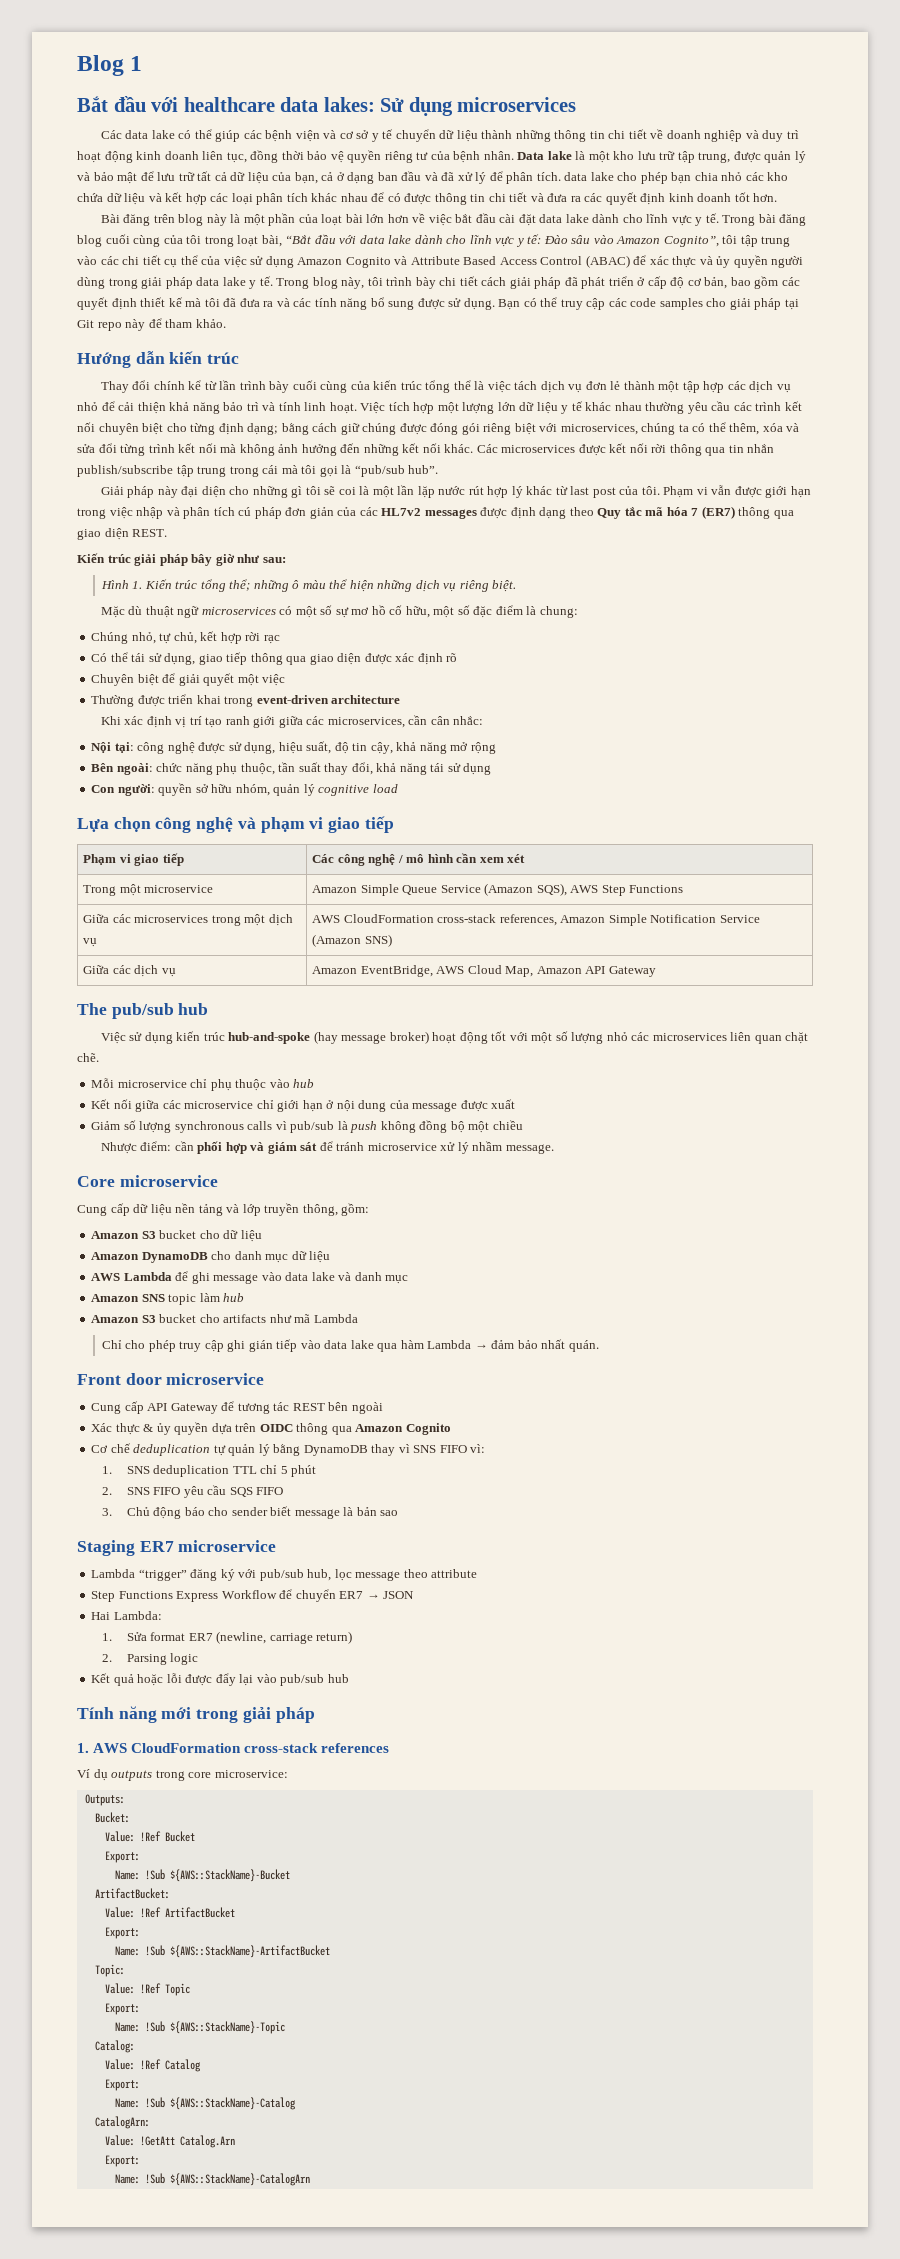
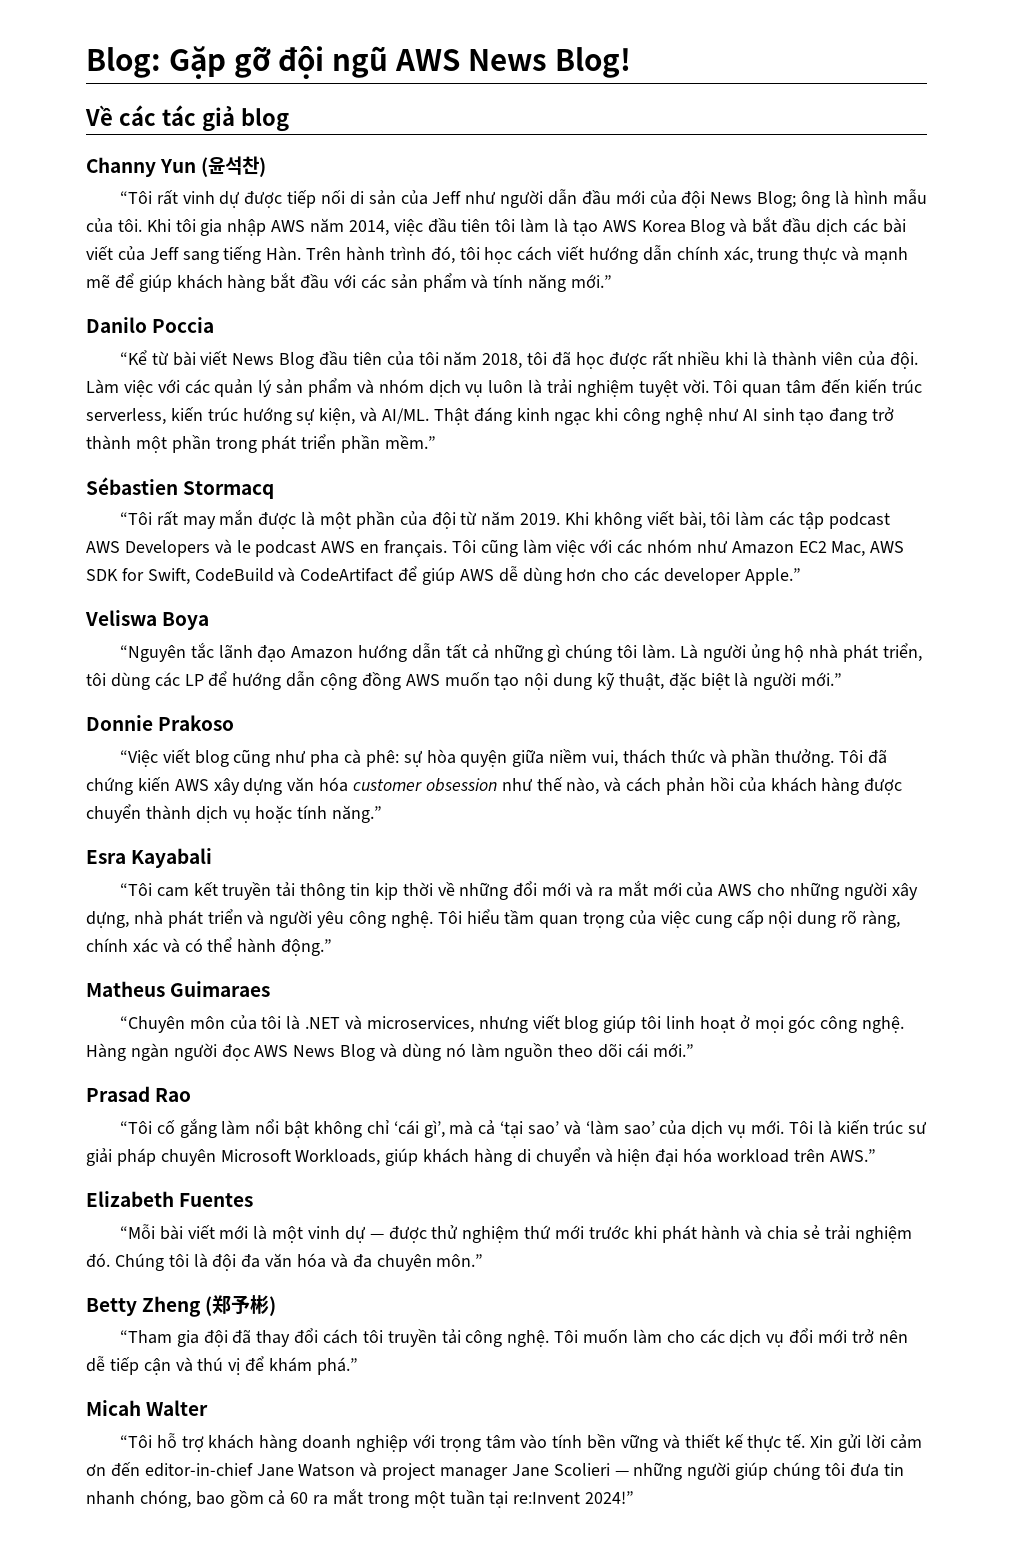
- Blog 1
- Bắt đầu với healthcare data lakes: Sử dụng microservices
- Các data lake có thể giúp các bệnh viện và cơ sở y tế chuyển dữ liệu thành những thông tin chi tiết về doanh nghiệp và duy trì hoạt động kinh doanh liên tục, đồng thời bảo vệ quyền riêng tư của bệnh nhân. Data lake là một kho lưu trữ tập trung, được quản lý và bảo mật để lưu trữ tất cả dữ liệu của bạn, cả ở dạng ban đầu và đã xử lý để phân tích. data lake cho phép bạn chia nhỏ các kho chứa dữ liệu và kết hợp các loại phân tích khác nhau để có được thông tin chi tiết và đưa ra các quyết định kinh doanh tốt hơn.
- Bài đăng trên blog này là một phần của loạt bài lớn hơn về việc bắt đầu cài đặt data lake dành cho lĩnh vực y tế. Trong bài đăng blog cuối cùng của tôi trong loạt bài, “Bắt đầu với data lake dành cho lĩnh vực y tế: Đào sâu vào Amazon Cognito”, tôi tập trung vào các chi tiết cụ thể của việc sử dụng Amazon Cognito và Attribute Based Access Control (ABAC) để xác thực và ủy quyền người dùng trong giải pháp data lake y tế. Trong blog này, tôi trình bày chi tiết cách giải pháp đã phát triển ở cấp độ cơ bản, bao gồm các quyết định thiết kế mà tôi đã đưa ra và các tính năng bổ sung được sử dụng. Bạn có thể truy cập các code samples cho giải pháp tại Git repo này để tham khảo.
- Hướng dẫn kiến trúc
- Thay đổi chính kể từ lần trình bày cuối cùng của kiến trúc tổng thể là việc tách dịch vụ đơn lẻ thành một tập hợp các dịch vụ nhỏ để cải thiện khả năng bảo trì và tính linh hoạt. Việc tích hợp một lượng lớn dữ liệu y tế khác nhau thường yêu cầu các trình kết nối chuyên biệt cho từng định dạng; bằng cách giữ chúng được đóng gói riêng biệt với microservices, chúng ta có thể thêm, xóa và sửa đổi từng trình kết nối mà không ảnh hưởng đến những kết nối khác. Các microservices được kết nối rời thông qua tin nhắn publish/subscribe tập trung trong cái mà tôi gọi là “pub/sub hub”.
- Giải pháp này đại diện cho những gì tôi sẽ coi là một lần lặp nước rút hợp lý khác từ last post của tôi. Phạm vi vẫn được giới hạn trong việc nhập và phân tích cú pháp đơn giản của các HL7v2 messages được định dạng theo Quy tắc mã hóa 7 (ER7) thông qua giao diện REST.
- Kiến trúc giải pháp bây giờ như sau:
- Hình 1. Kiến trúc tổng thể; những ô màu thể hiện những dịch vụ riêng biệt.
- Mặc dù thuật ngữ microservices có một số sự mơ hồ cố hữu, một số đặc điểm là chung:
- Chúng nhỏ, tự chủ, kết hợp rời rạc
- Có thể tái sử dụng, giao tiếp thông qua giao diện được xác định rõ
- Chuyên biệt để giải quyết một việc
- Thường được triển khai trong event-driven architecture
- Khi xác định vị trí tạo ranh giới giữa các microservices, cần cân nhắc:
- Nội tại: công nghệ được sử dụng, hiệu suất, độ tin cậy, khả năng mở rộng
- Bên ngoài: chức năng phụ thuộc, tần suất thay đổi, khả năng tái sử dụng
- Con người: quyền sở hữu nhóm, quản lý cognitive load
- Lựa chọn công nghệ và phạm vi giao tiếp
- Phạm vi giao tiếp | Các công nghệ / mô hình cần xem xét
- Trong một microservice | Amazon Simple Queue Service (Amazon SQS), AWS Step Functions
- Giữa các microservices trong một dịch vụ | AWS CloudFormation cross-stack references, Amazon Simple Notification Service (Amazon SNS)
- Giữa các dịch vụ | Amazon EventBridge, AWS Cloud Map, Amazon API Gateway
- The pub/sub hub
- Việc sử dụng kiến trúc hub-and-spoke (hay message broker) hoạt động tốt với một số lượng nhỏ các microservices liên quan chặt chẽ.
- Mỗi microservice chỉ phụ thuộc vào hub
- Kết nối giữa các microservice chỉ giới hạn ở nội dung của message được xuất
- Giảm số lượng synchronous calls vì pub/sub là push không đồng bộ một chiều
- Nhược điểm: cần phối hợp và giám sát để tránh microservice xử lý nhầm message.
- Core microservice
- Cung cấp dữ liệu nền tảng và lớp truyền thông, gồm:
- Amazon S3 bucket cho dữ liệu
- Amazon DynamoDB cho danh mục dữ liệu
- AWS Lambda để ghi message vào data lake và danh mục
- Amazon SNS topic làm hub
- Amazon S3 bucket cho artifacts như mã Lambda
- Chỉ cho phép truy cập ghi gián tiếp vào data lake qua hàm Lambda → đảm bảo nhất quán.
- Front door microservice
- Cung cấp API Gateway để tương tác REST bên ngoài
- Xác thực & ủy quyền dựa trên OIDC thông qua Amazon Cognito
- Cơ chế deduplication tự quản lý bằng DynamoDB thay vì SNS FIFO vì:
- 1. SNS deduplication TTL chỉ 5 phút
- 2. SNS FIFO yêu cầu SQS FIFO
- 3. Chủ động báo cho sender biết message là bản sao
- Staging ER7 microservice
- Lambda “trigger” đăng ký với pub/sub hub, lọc message theo attribute
- Step Functions Express Workflow để chuyển ER7 → JSON
- Hai Lambda:
- 1. Sửa format ER7 (newline, carriage return)
- 2. Parsing logic
- Kết quả hoặc lỗi được đẩy lại vào pub/sub hub
- Tính năng mới trong giải pháp
- 1. AWS CloudFormation cross-stack references
- Ví dụ outputs trong core microservice:
- Outputs:
- Bucket:
- Value: !Ref Bucket
- Export:
- Name: !Sub ${AWS::StackName}-Bucket
- ArtifactBucket:
- Value: !Ref ArtifactBucket
- Export:
- Name: !Sub ${AWS::StackName}-ArtifactBucket
- Topic:
- Value: !Ref Topic
- Export:
- Name: !Sub ${AWS::StackName}-Topic
- Catalog:
- Value: !Ref Catalog
- Export:
- Name: !Sub ${AWS::StackName}-Catalog
- CatalogArn:
- Value: !GetAtt Catalog.Arn
- Export:
- Name: !Sub ${AWS::StackName}-CatalogArn
+ Blog: Gặp gỡ đội ngũ AWS News Blog!
+ Về các tác giả blog
+ Channy Yun (윤석찬)
+ “Tôi rất vinh dự được tiếp nối di sản của Jeff như người dẫn đầu mới của đội News Blog; ông là hình mẫu của tôi. Khi tôi gia nhập AWS năm 2014, việc đầu tiên tôi làm là tạo AWS Korea Blog và bắt đầu dịch các bài viết của Jeff sang tiếng Hàn. Trên hành trình đó, tôi học cách viết hướng dẫn chính xác, trung thực và mạnh mẽ để giúp khách hàng bắt đầu với các sản phẩm và tính năng mới.”
+ Danilo Poccia
+ “Kể từ bài viết News Blog đầu tiên của tôi năm 2018, tôi đã học được rất nhiều khi là thành viên của đội. Làm việc với các quản lý sản phẩm và nhóm dịch vụ luôn là trải nghiệm tuyệt vời. Tôi quan tâm đến kiến trúc serverless, kiến trúc hướng sự kiện, và AI/ML. Thật đáng kinh ngạc khi công nghệ như AI sinh tạo đang trở thành một phần trong phát triển phần mềm.”
+ Sébastien Stormacq
+ “Tôi rất may mắn được là một phần của đội từ năm 2019. Khi không viết bài, tôi làm các tập podcast AWS Developers và le podcast AWS en français. Tôi cũng làm việc với các nhóm như Amazon EC2 Mac, AWS SDK for Swift, CodeBuild và CodeArtifact để giúp AWS dễ dùng hơn cho các developer Apple.”
+ Veliswa Boya
+ “Nguyên tắc lãnh đạo Amazon hướng dẫn tất cả những gì chúng tôi làm. Là người ủng hộ nhà phát triển, tôi dùng các LP để hướng dẫn cộng đồng AWS muốn tạo nội dung kỹ thuật, đặc biệt là người mới.”
+ Donnie Prakoso
+ “Việc viết blog cũng như pha cà phê: sự hòa quyện giữa niềm vui, thách thức và phần thưởng. Tôi đã chứng kiến AWS xây dựng văn hóa customer obsession như thế nào, và cách phản hồi của khách hàng được chuyển thành dịch vụ hoặc tính năng.”
+ Esra Kayabali
+ “Tôi cam kết truyền tải thông tin kịp thời về những đổi mới và ra mắt mới của AWS cho những người xây dựng, nhà phát triển và người yêu công nghệ. Tôi hiểu tầm quan trọng của việc cung cấp nội dung rõ ràng, chính xác và có thể hành động.”
+ Matheus Guimaraes
+ “Chuyên môn của tôi là .NET và microservices, nhưng viết blog giúp tôi linh hoạt ở mọi góc công nghệ. Hàng ngàn người đọc AWS News Blog và dùng nó làm nguồn theo dõi cái mới.”
+ Prasad Rao
+ “Tôi cố gắng làm nổi bật không chỉ ‘cái gì’, mà cả ‘tại sao’ và ‘làm sao’ của dịch vụ mới. Tôi là kiến trúc sư giải pháp chuyên Microsoft Workloads, giúp khách hàng di chuyển và hiện đại hóa workload trên AWS.”
+ Elizabeth Fuentes
+ “Mỗi bài viết mới là một vinh dự — được thử nghiệm thứ mới trước khi phát hành và chia sẻ trải nghiệm đó. Chúng tôi là đội đa văn hóa và đa chuyên môn.”
+ Betty Zheng (郑予彬)
+ “Tham gia đội đã thay đổi cách tôi truyền tải công nghệ. Tôi muốn làm cho các dịch vụ đổi mới trở nên dễ tiếp cận và thú vị để khám phá.”
+ Micah Walter
+ “Tôi hỗ trợ khách hàng doanh nghiệp với trọng tâm vào tính bền vững và thiết kế thực tế. Xin gửi lời cảm ơn đến editor-in-chief Jane Watson và project manager Jane Scolieri — những người giúp chúng tôi đưa tin nhanh chóng, bao gồm cả 60 ra mắt trong một tuần tại re:Invent 2024!”

